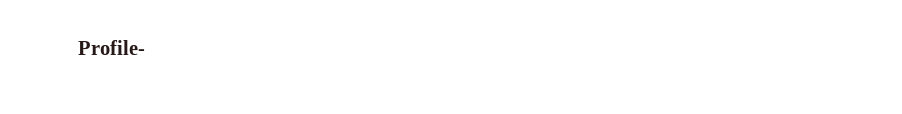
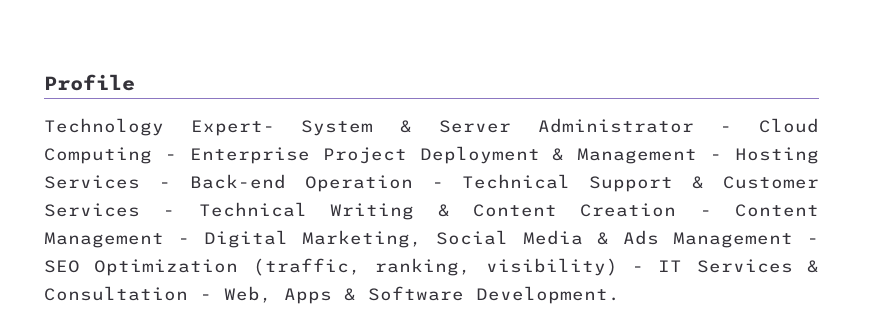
- Profile-
+ Profile
+ Technology Expert- System & Server Administrator - Cloud Computing - Enterprise Project Deployment & Management - Hosting Services - Back-end Operation - Technical Support & Customer Services - Technical Writing & Content Creation - Content Management - Digital Marketing, Social Media & Ads Management - SEO Optimization (traffic, ranking, visibility) - IT Services & Consultation - Web, Apps & Software Development.

